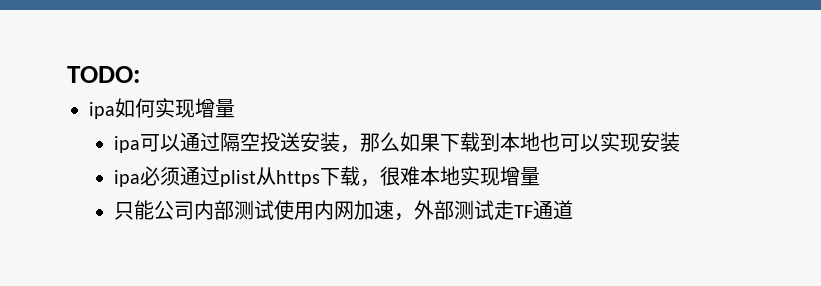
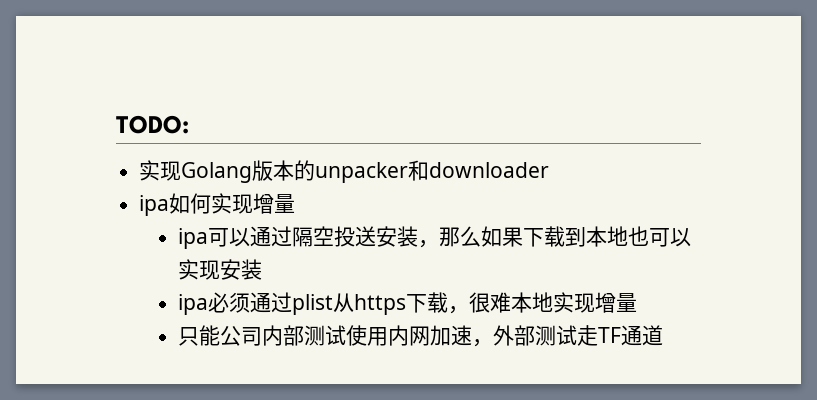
+ 实现Golang版本的unpacker和downloader

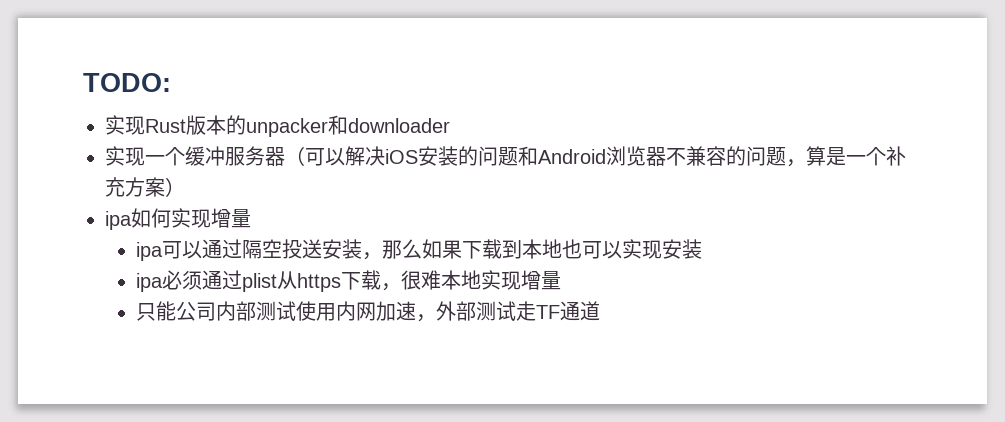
- 实现Golang版本的unpacker和downloader
+ 实现Rust版本的unpacker和downloader
+ 实现一个缓冲服务器（可以解决iOS安装的问题和Android浏览器不兼容的问题，算是一个补充方案）

